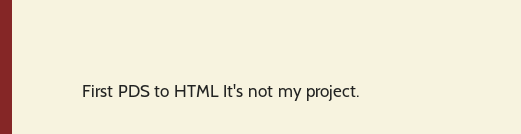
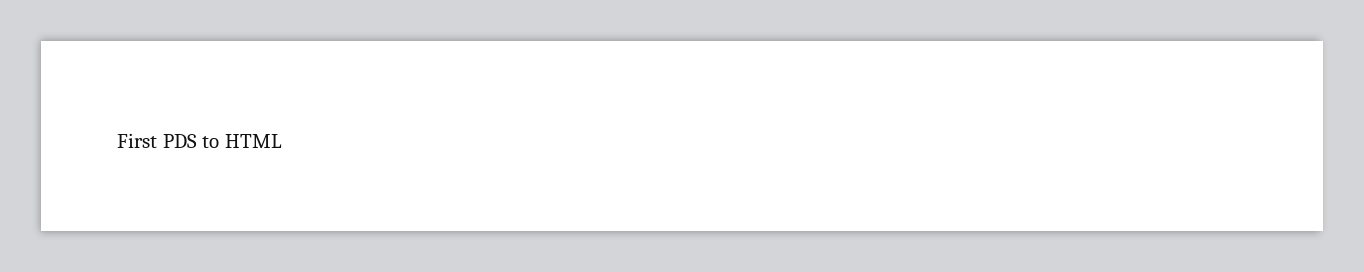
- First PDS to HTML It's not my project.
+ First PDS to HTML

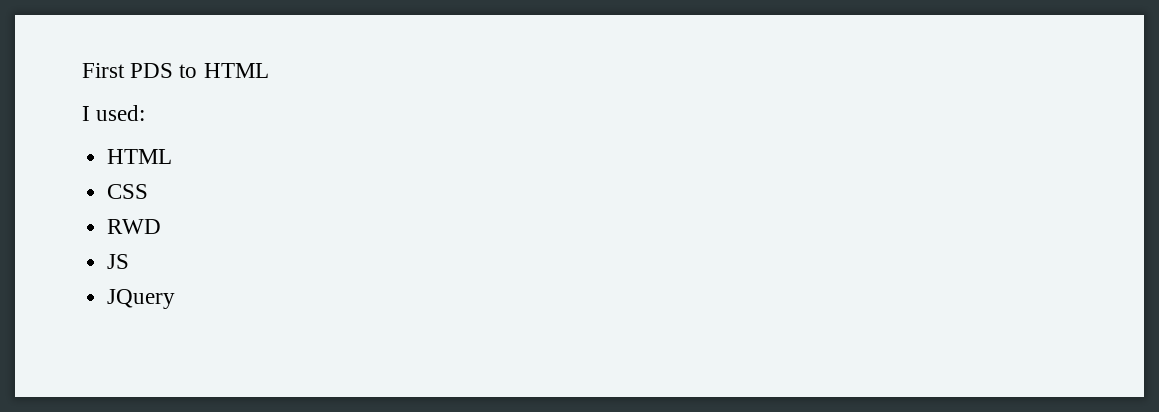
+ I used:
+ HTML
+ CSS
+ RWD
+ JS
+ JQuery

